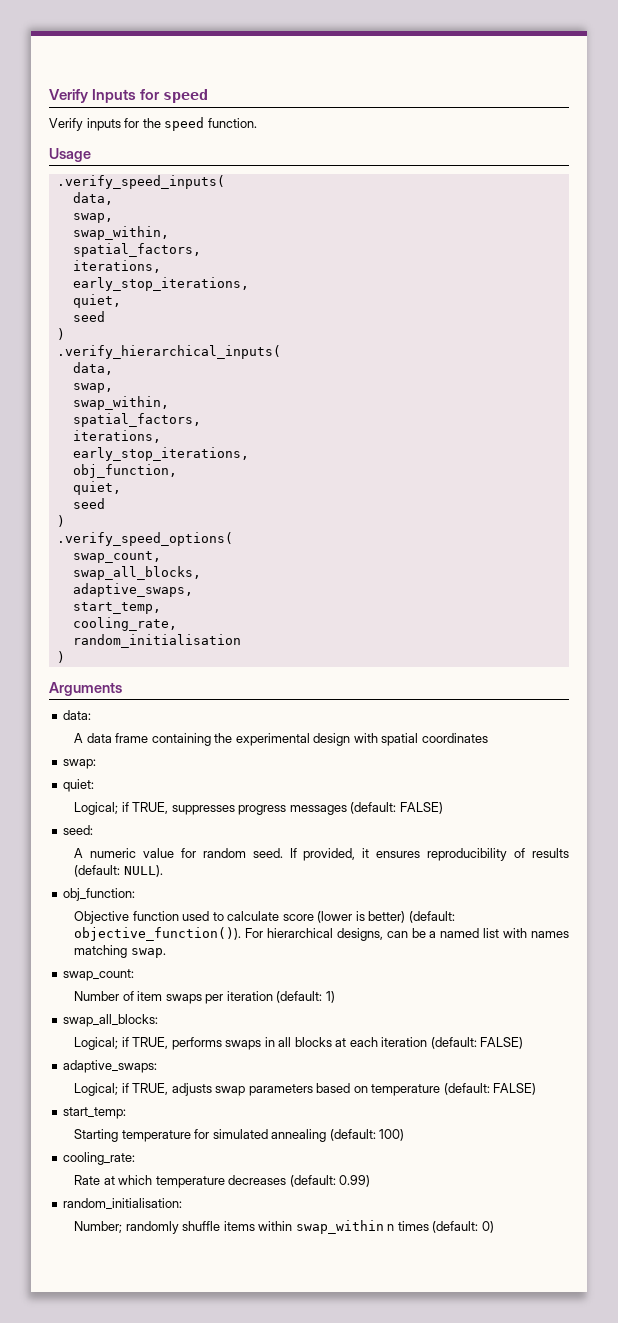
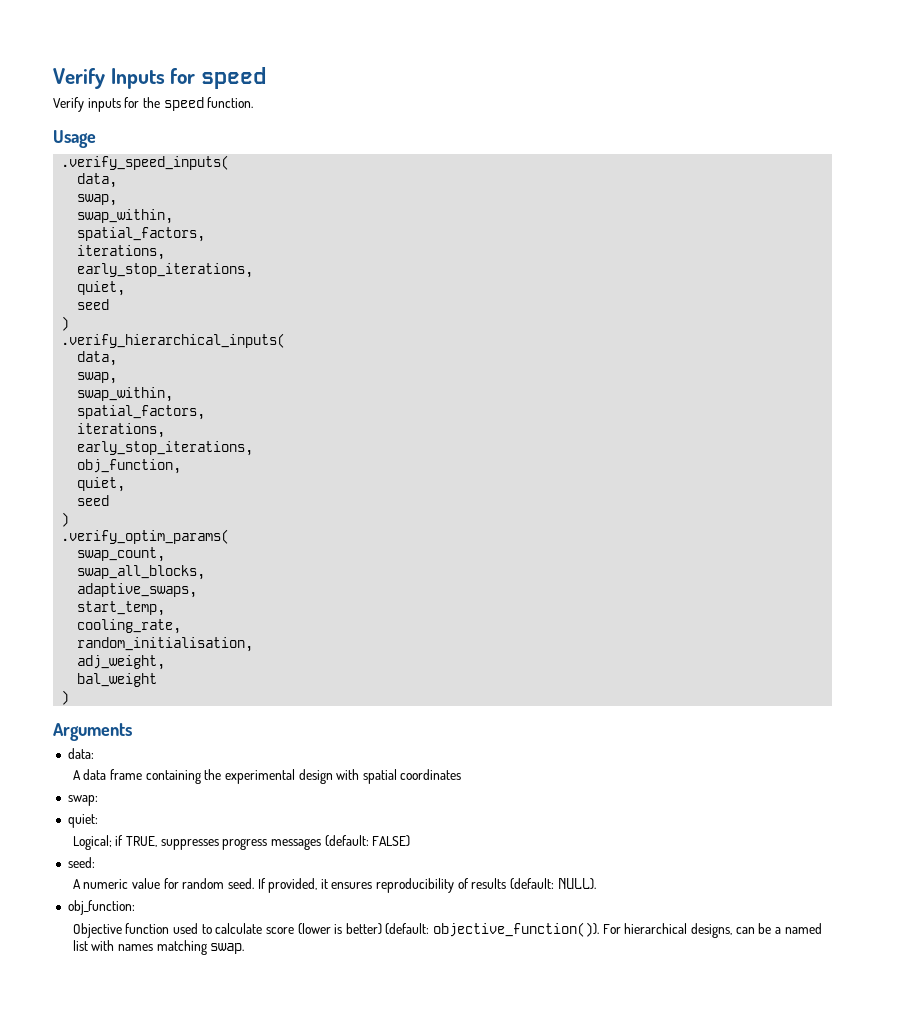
- .verify_speed_options(
+ .verify_optim_params(
- random_initialisation
+ random_initialisation,
+ adj_weight,
+ bal_weight
- swap_count:
- Number of item swaps per iteration (default: 1)
- swap_all_blocks:
- Logical; if TRUE, performs swaps in all blocks at each iteration (default: FALSE)
- adaptive_swaps:
- Logical; if TRUE, adjusts swap parameters based on temperature (default: FALSE)
- start_temp:
- Starting temperature for simulated annealing (default: 100)
- cooling_rate:
- Rate at which temperature decreases (default: 0.99)
- random_initialisation:
- Number; randomly shuffle items within swap_within n times (default: 0)

